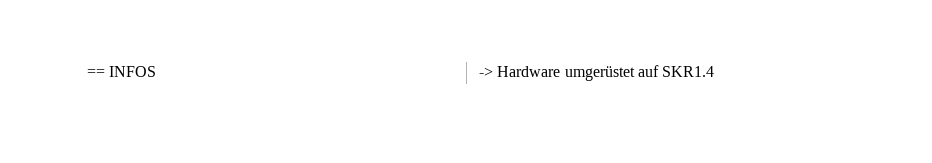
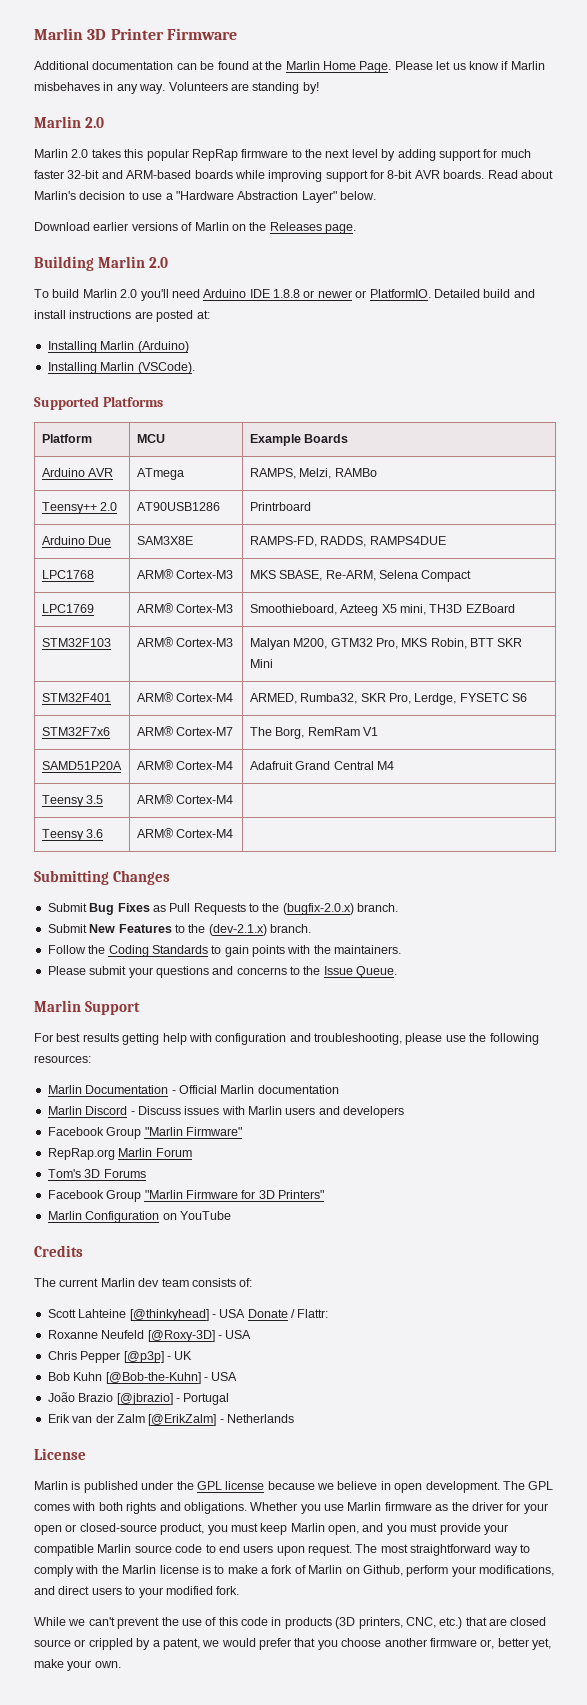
- == INFOS
- -> Hardware umgerüstet auf SKR1.4
+ Marlin 3D Printer Firmware
+ Additional documentation can be found at the Marlin Home Page. Please let us know if Marlin misbehaves in any way. Volunteers are standing by!
+ Marlin 2.0
+ Marlin 2.0 takes this popular RepRap firmware to the next level by adding support for much faster 32-bit and ARM-based boards while improving support for 8-bit AVR boards. Read about Marlin's decision to use a "Hardware Abstraction Layer" below.
+ Download earlier versions of Marlin on the Releases page.
+ Building Marlin 2.0
+ To build Marlin 2.0 you'll need Arduino IDE 1.8.8 or newer or PlatformIO. Detailed build and install instructions are posted at:
+ Installing Marlin (Arduino)
+ Installing Marlin (VSCode).
+ Supported Platforms
+ Platform | MCU | Example Boards
+ Arduino AVR | ATmega | RAMPS, Melzi, RAMBo
+ Teensy++ 2.0 | AT90USB1286 | Printrboard
+ Arduino Due | SAM3X8E | RAMPS-FD, RADDS, RAMPS4DUE
+ LPC1768 | ARM® Cortex-M3 | MKS SBASE, Re-ARM, Selena Compact
+ LPC1769 | ARM® Cortex-M3 | Smoothieboard, Azteeg X5 mini, TH3D EZBoard
+ STM32F103 | ARM® Cortex-M3 | Malyan M200, GTM32 Pro, MKS Robin, BTT SKR Mini
+ STM32F401 | ARM® Cortex-M4 | ARMED, Rumba32, SKR Pro, Lerdge, FYSETC S6
+ STM32F7x6 | ARM® Cortex-M7 | The Borg, RemRam V1
+ SAMD51P20A | ARM® Cortex-M4 | Adafruit Grand Central M4
+ Teensy 3.5 | ARM® Cortex-M4 |
+ Teensy 3.6 | ARM® Cortex-M4 |
+ Submitting Changes
+ Submit Bug Fixes as Pull Requests to the (bugfix-2.0.x) branch.
+ Submit New Features to the (dev-2.1.x) branch.
+ Follow the Coding Standards to gain points with the maintainers.
+ Please submit your questions and concerns to the Issue Queue.
+ Marlin Support
+ For best results getting help with configuration and troubleshooting, please use the following resources:
+ Marlin Documentation - Official Marlin documentation
+ Marlin Discord - Discuss issues with Marlin users and developers
+ Facebook Group "Marlin Firmware"
+ RepRap.org Marlin Forum
+ Tom's 3D Forums
+ Facebook Group "Marlin Firmware for 3D Printers"
+ Marlin Configuration on YouTube
+ Credits
+ The current Marlin dev team consists of:
+ Scott Lahteine [@thinkyhead] - USA Donate / Flattr:
+ Roxanne Neufeld [@Roxy-3D] - USA
+ Chris Pepper [@p3p] - UK
+ Bob Kuhn [@Bob-the-Kuhn] - USA
+ João Brazio [@jbrazio] - Portugal
+ Erik van der Zalm [@ErikZalm] - Netherlands
+ License
+ Marlin is published under the GPL license because we believe in open development. The GPL comes with both rights and obligations. Whether you use Marlin firmware as the driver for your open or closed-source product, you must keep Marlin open, and you must provide your compatible Marlin source code to end users upon request. The most straightforward way to comply with the Marlin license is to make a fork of Marlin on Github, perform your modifications, and direct users to your modified fork.
+ While we can't prevent the use of this code in products (3D printers, CNC, etc.) that are closed source or crippled by a patent, we would prefer that you choose another firmware or, better yet, make your own.

